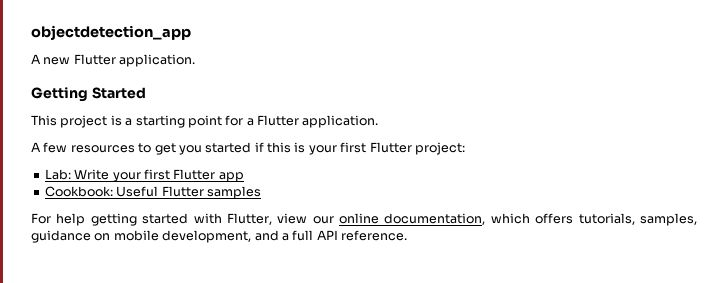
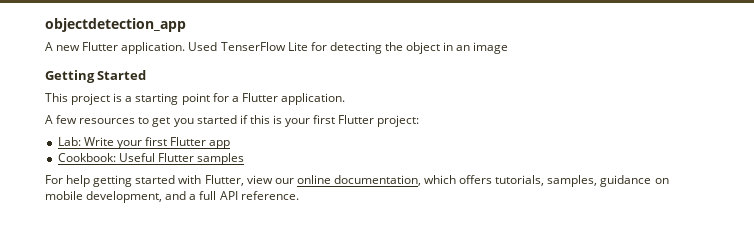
+ Used TenserFlow Lite for detecting the object in an image

